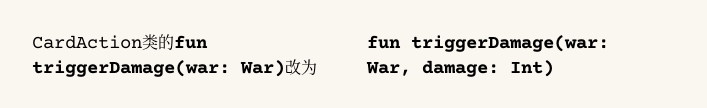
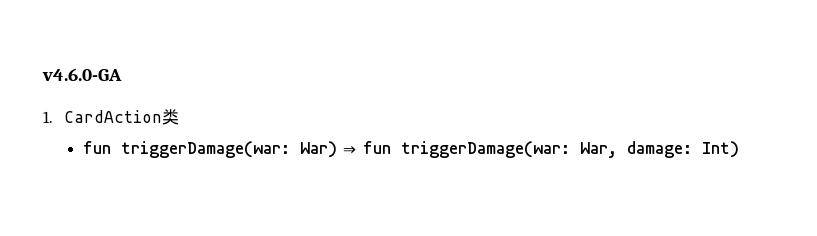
- CardAction类的fun triggerDamage(war: War)改为fun triggerDamage(war: War, damage: Int)
+ v4.6.0-GA
+ 1. CardAction类
+ fun triggerDamage(war: War) ⇒ fun triggerDamage(war: War, damage: Int)

